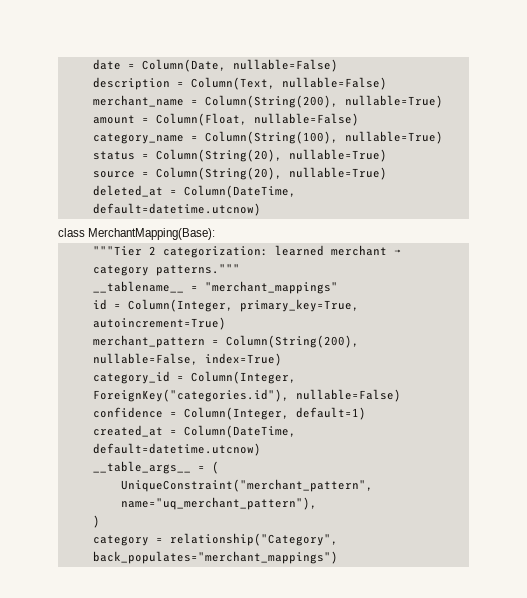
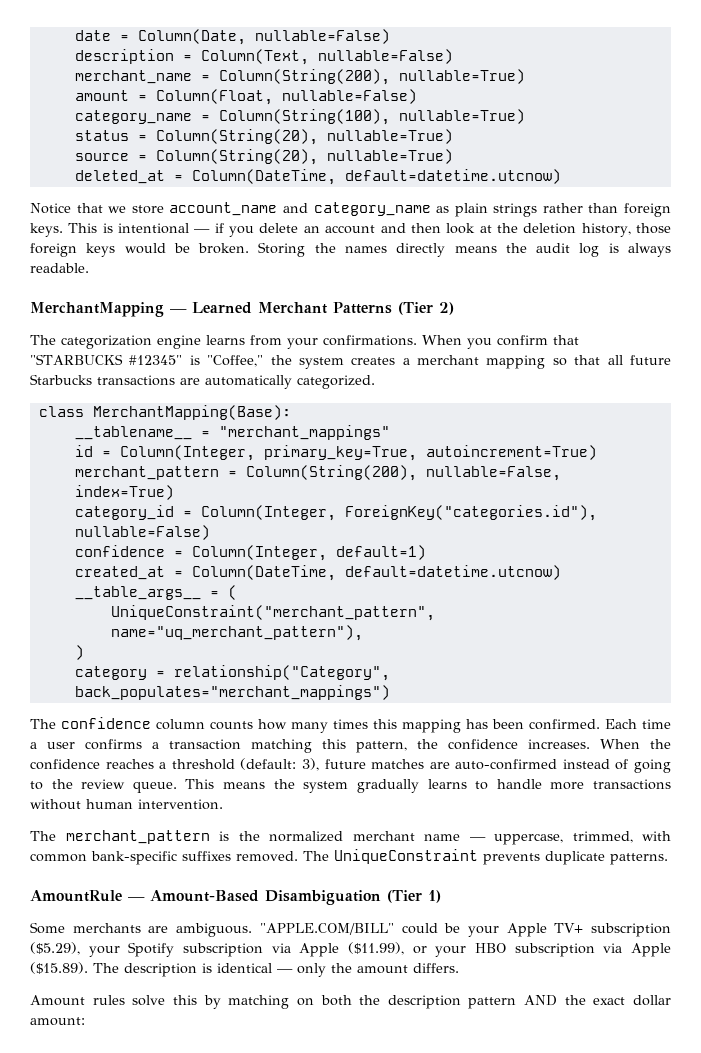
+ Notice that we store account_name and category_name as plain strings rather than foreign keys. This is intentional — if you delete an account and then look at the deletion history, those foreign keys would be broken. Storing the names directly means the audit log is always readable.
+ MerchantMapping — Learned Merchant Patterns (Tier 2)
+ The categorization engine learns from your confirmations. When you confirm that "STARBUCKS #12345" is "Coffee," the system creates a merchant mapping so that all future Starbucks transactions are automatically categorized.
  class MerchantMapping(Base):
- """Tier 2 categorization: learned merchant → category patterns."""
+ The confidence column counts how many times this mapping has been confirmed. Each time a user confirms a transaction matching this pattern, the confidence increases. When the confidence reaches a threshold (default: 3), future matches are auto-confirmed instead of going to the review queue. This means the system gradually learns to handle more transactions without human intervention.
+ The merchant_pattern is the normalized merchant name — uppercase, trimmed, with common bank-specific suffixes removed. The UniqueConstraint prevents duplicate patterns.
+ AmountRule — Amount-Based Disambiguation (Tier 1)
+ Some merchants are ambiguous. "APPLE.COM/BILL" could be your Apple TV+ subscription ($5.29), your Spotify subscription via Apple ($11.99), or your HBO subscription via Apple ($15.89). The description is identical — only the amount differs.
+ Amount rules solve this by matching on both the description pattern AND the exact dollar amount:

